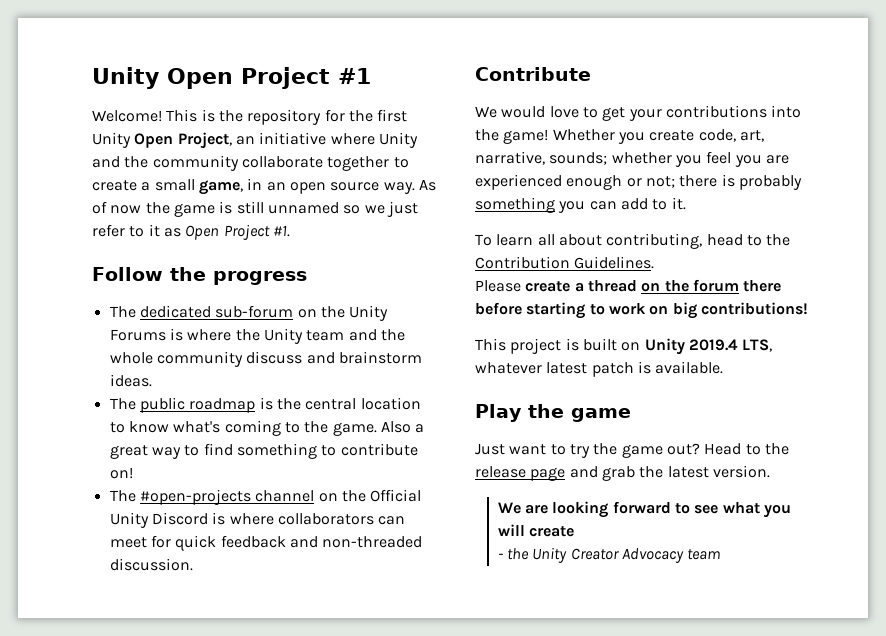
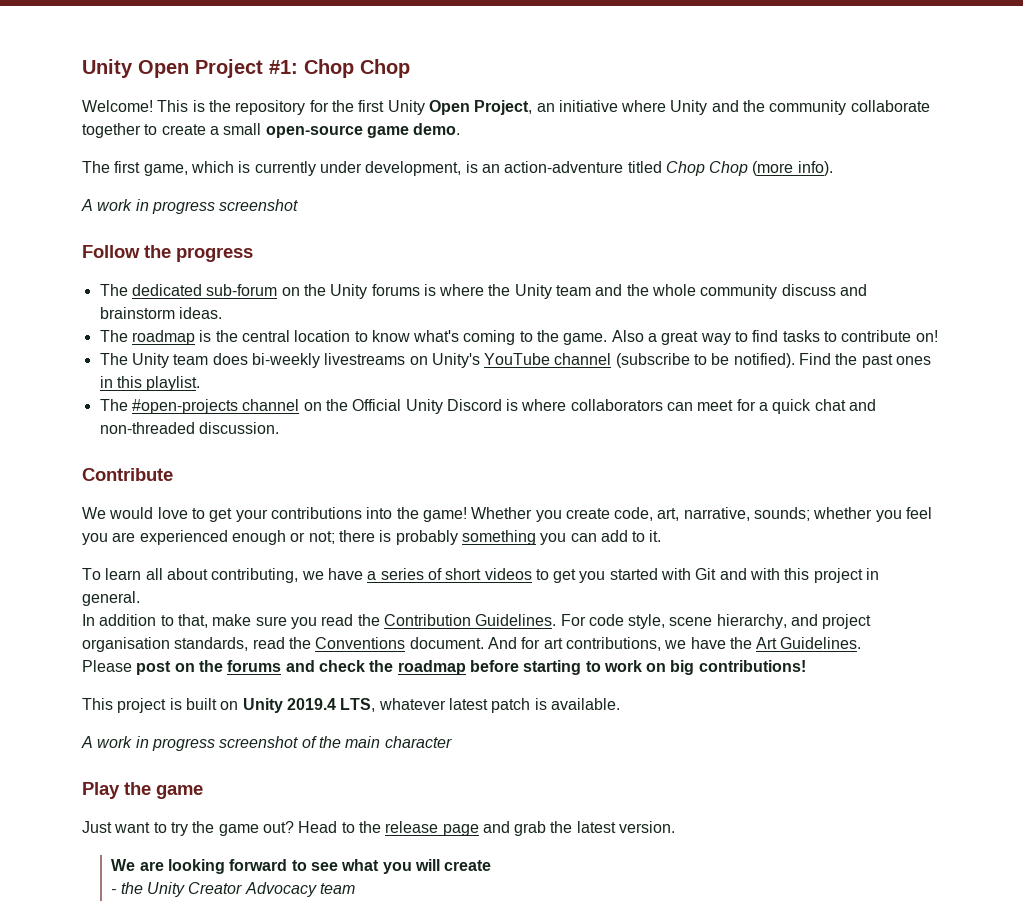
- Unity Open Project #1
+ Unity Open Project #1: Chop Chop
- This is the repository for the first Unity Open Project, an initiative where Unity and the community collaborate together to create a small game, in an open source way. As of now the game is still unnamed so we just refer to it as Open Project #1.
+ This is the repository for the first Unity Open Project, an initiative where Unity and the community collaborate together to create a small open-source game demo.
+ The first game, which is currently under development, is an action-adventure titled Chop Chop (more info).
+ A work in progress screenshot
- The dedicated sub-forum on the Unity Forums is where the Unity team and the whole community discuss and brainstorm ideas.
+ The dedicated sub-forum on the Unity forums is where the Unity team and the whole community discuss and brainstorm ideas.
- The public roadmap is the central location to know what's coming to the game.
+ The roadmap is the central location to know what's coming to the game.
- Also a great way to find something to contribute on!
+ Also a great way to find tasks to contribute on!
+ The Unity team does bi-weekly livestreams on Unity's YouTube channel (subscribe to be notified). Find the past ones in this playlist.
- The #open-projects channel on the Official Unity Discord is where collaborators can meet for quick feedback and non-threaded discussion.
+ The #open-projects channel on the Official Unity Discord is where collaborators can meet for a quick chat and non-threaded discussion.
- To learn all about contributing, head to the Contribution Guidelines.
- Please create a thread on the forum there before starting to work on big contributions!
+ To learn all about contributing, we have a series of short videos to get you started with Git and with this project in general.
+ In addition to that, make sure you read the Contribution Guidelines. For code style, scene hierarchy, and project organisation standards, read the Conventions document. And for art contributions, we have the Art Guidelines.
+ Please post on the forums and check the roadmap before starting to work on big contributions!
+ A work in progress screenshot of the main character

